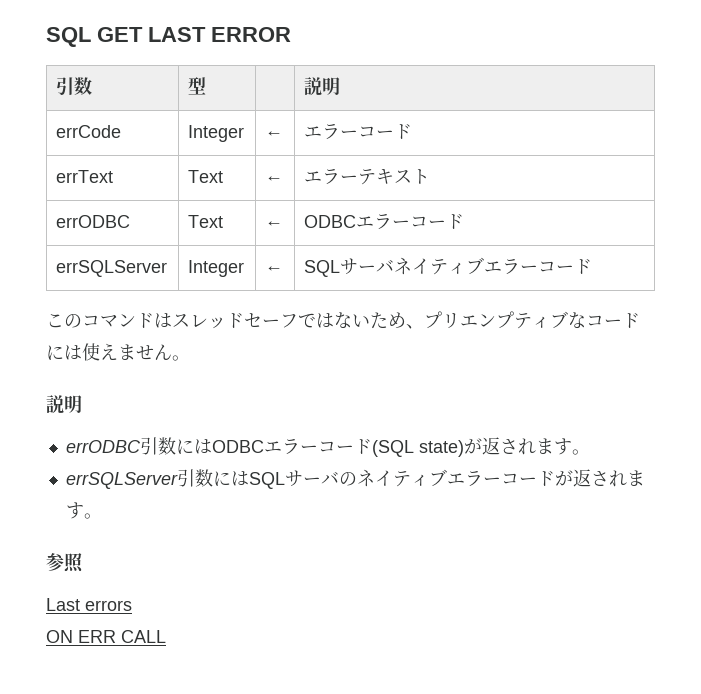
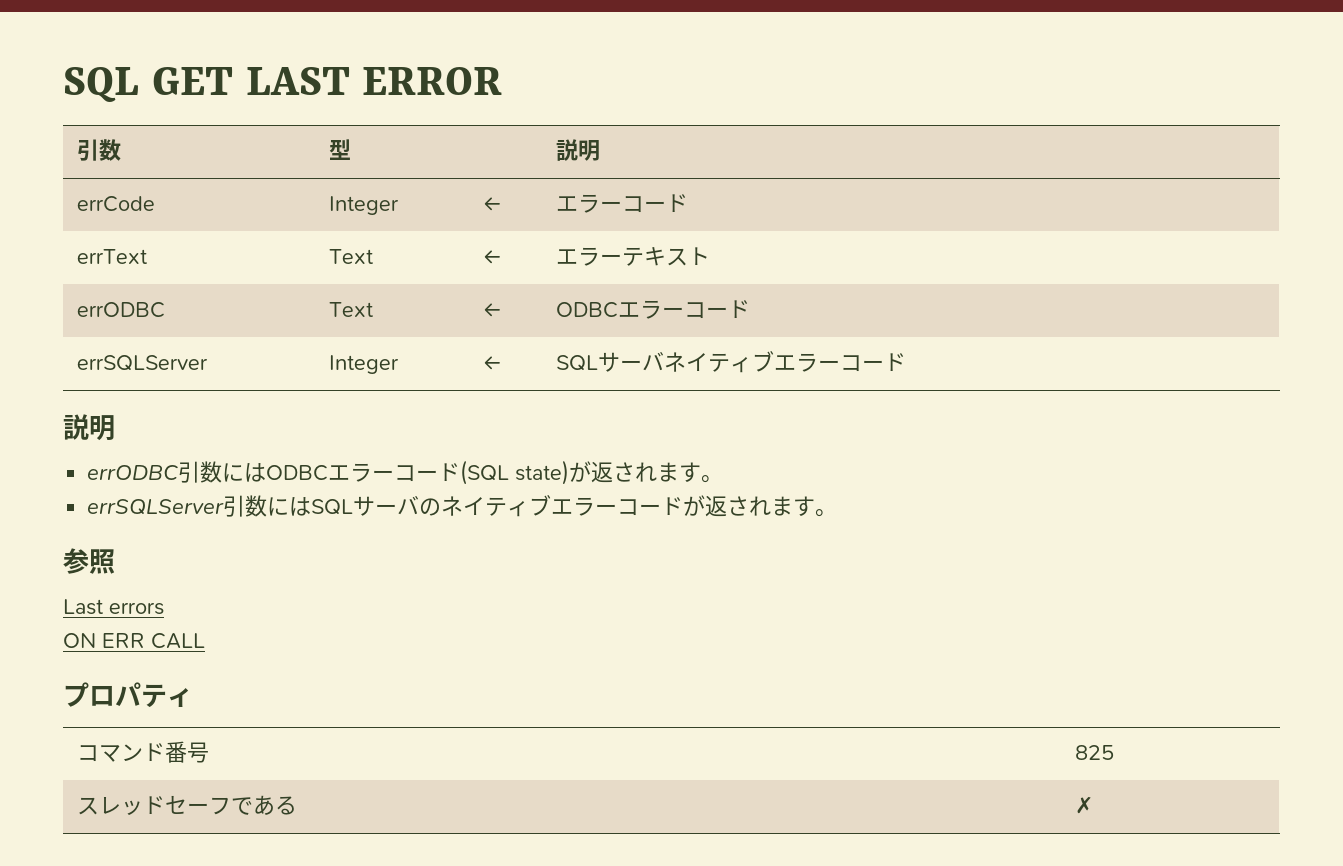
- このコマンドはスレッドセーフではないため、プリエンプティブなコードには使えません。
+ プロパティ
+ コマンド番号 | 825
+ スレッドセーフである | ✗

